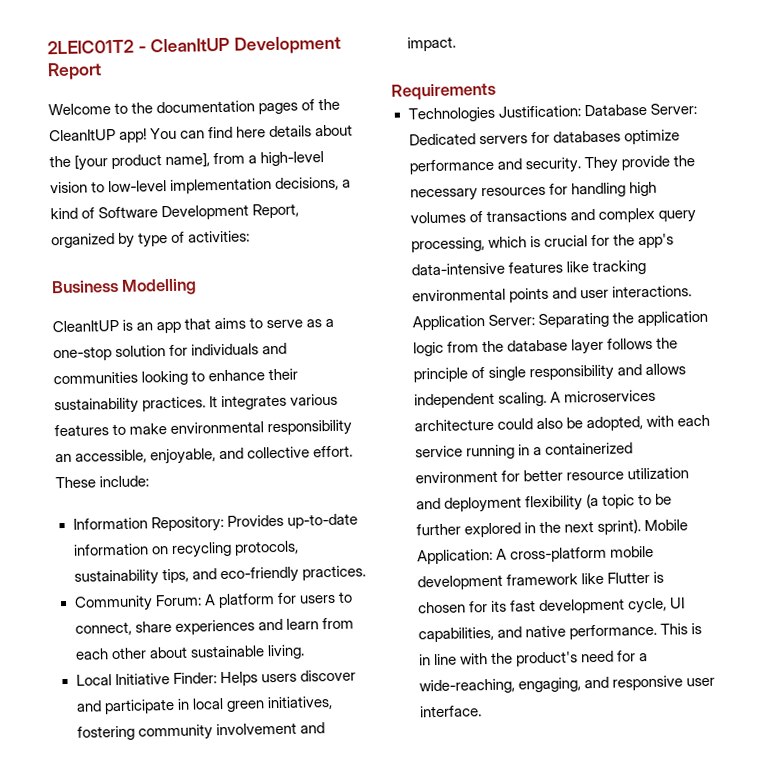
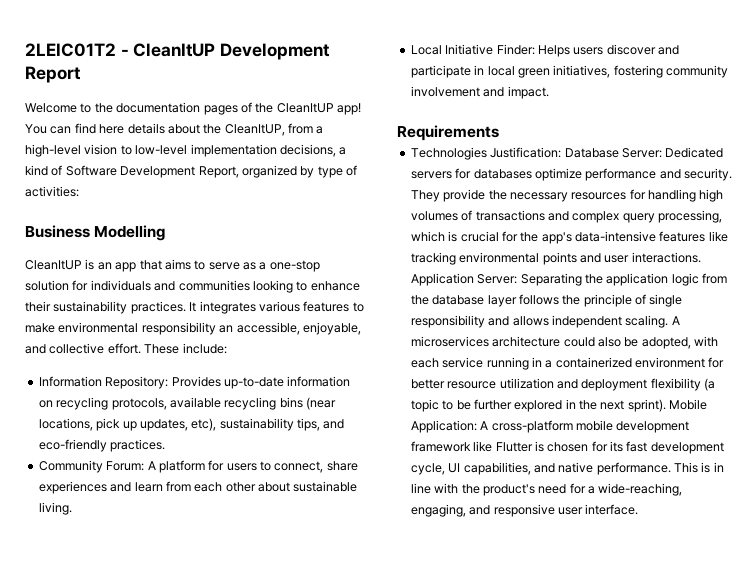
- You can find here details about the [your product name], from a high-level vision to low-level implementation decisions, a kind of Software Development Report, organized by type of activities:
+ You can find here details about the CleanItUP, from a high-level vision to low-level implementation decisions, a kind of Software Development Report, organized by type of activities:
- Information Repository: Provides up-to-date information on recycling protocols, sustainability tips, and eco-friendly practices.
+ Information Repository: Provides up-to-date information on recycling protocols, available recycling bins (near locations, pick up updates, etc), sustainability tips, and eco-friendly practices.

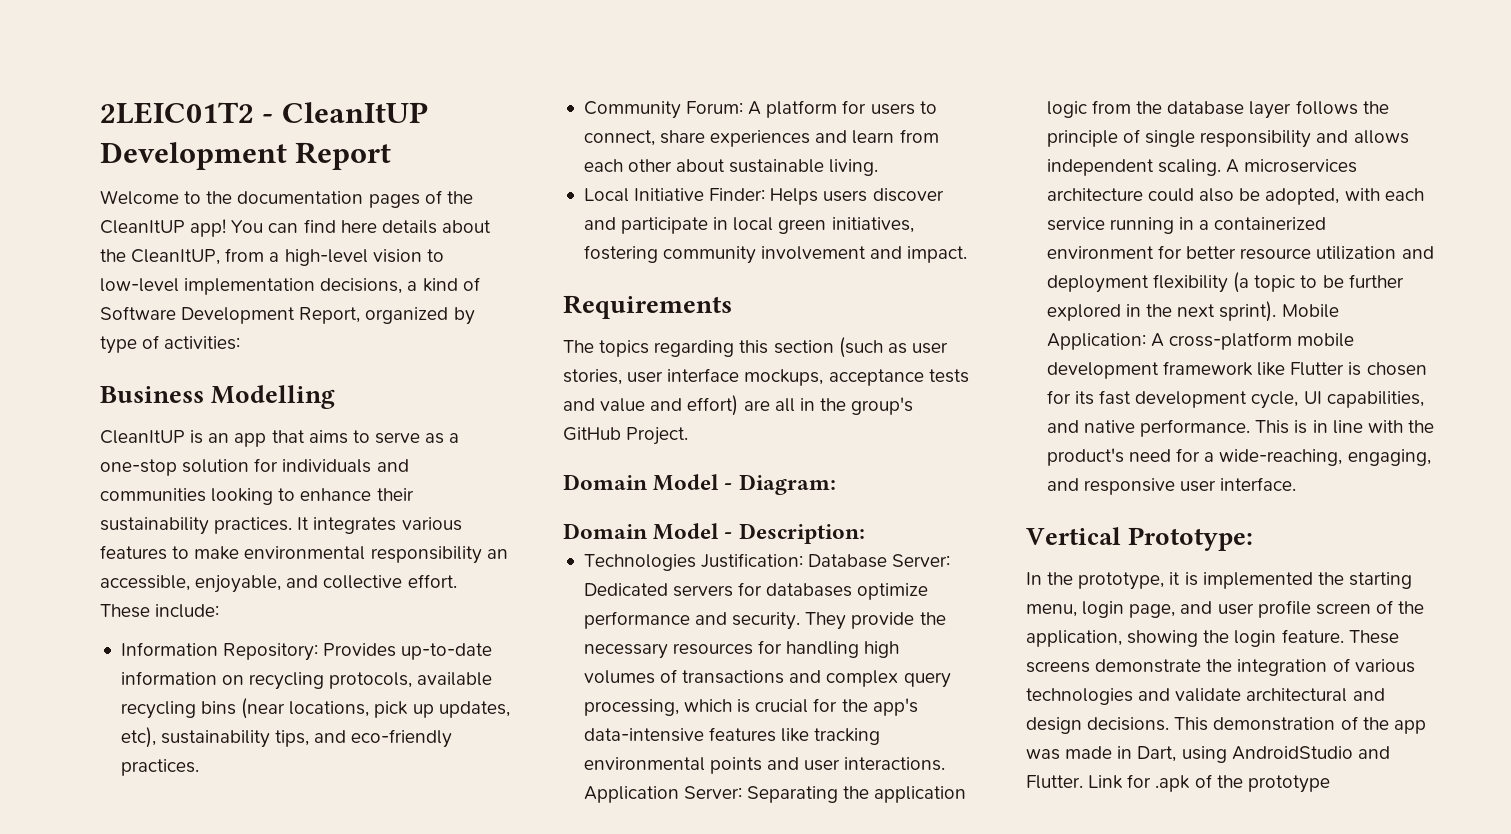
+ The topics regarding this section (such as user stories, user interface mockups, acceptance tests and value and effort) are all in the group's GitHub Project.
+ Domain Model - Diagram:
+ Domain Model - Description:
+ Vertical Prototype:
+ In the prototype, it is implemented the starting menu, login page, and user profile screen of the application, showing the login feature. These screens demonstrate the integration of various technologies and validate architectural and design decisions. This demonstration of the app was made in Dart, using AndroidStudio and Flutter. Link for .apk of the prototype

